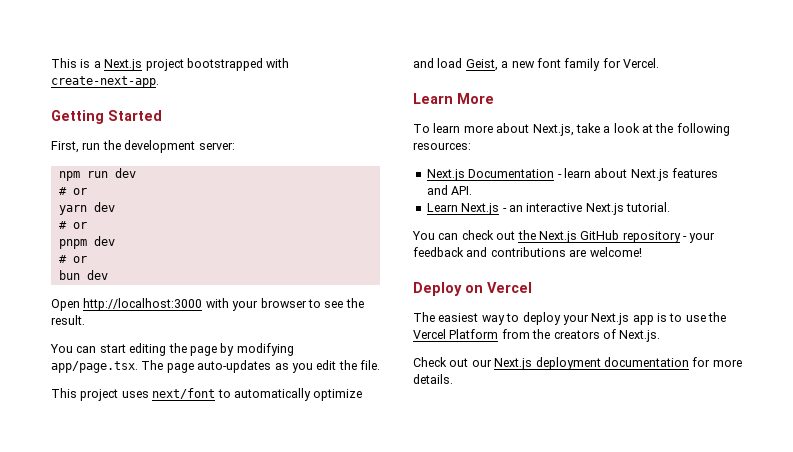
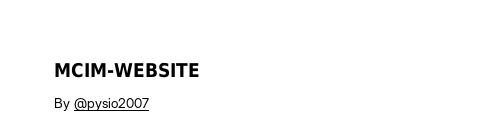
- This is a Next.js project bootstrapped with create-next-app.
- Getting Started
- First, run the development server:
- npm run dev
- # or
- yarn dev
- # or
- pnpm dev
- # or
- bun dev
- Open http://localhost:3000 with your browser to see the result.
- You can start editing the page by modifying app/page.tsx. The page auto-updates as you edit the file.
- This project uses next/font to automatically optimize and load Geist, a new font family for Vercel.
- Learn More
- To learn more about Next.js, take a look at the following resources:
- Next.js Documentation - learn about Next.js features and API.
- Learn Next.js - an interactive Next.js tutorial.
- You can check out the Next.js GitHub repository - your feedback and contributions are welcome!
- Deploy on Vercel
- The easiest way to deploy your Next.js app is to use the Vercel Platform from the creators of Next.js.
- Check out our Next.js deployment documentation for more details.
+ MCIM-WEBSITE
+ By @pysio2007

